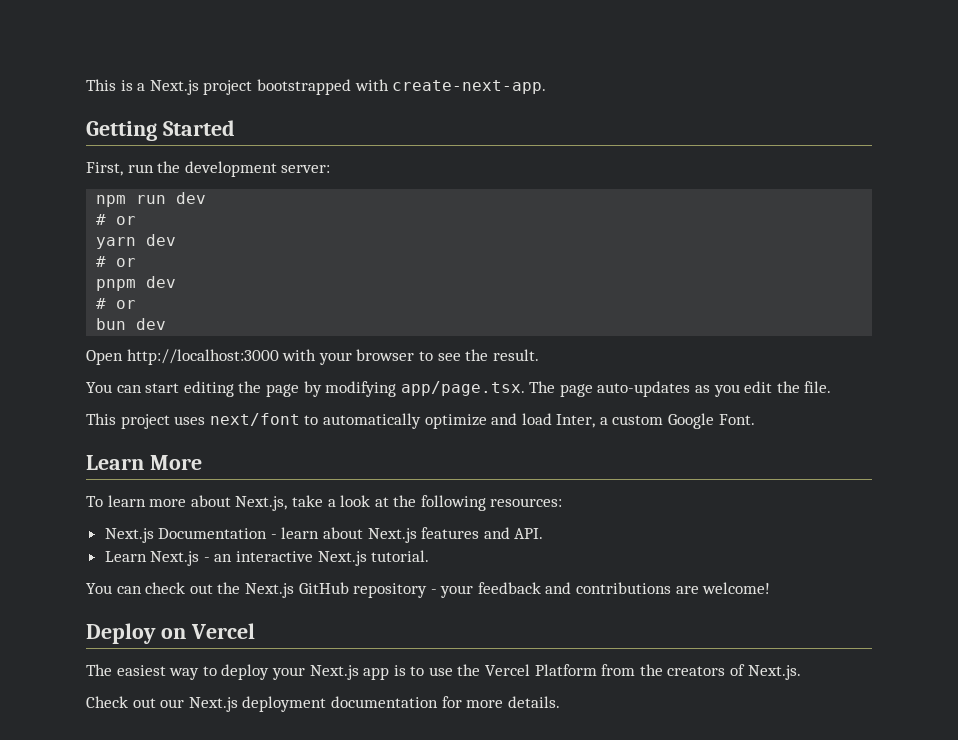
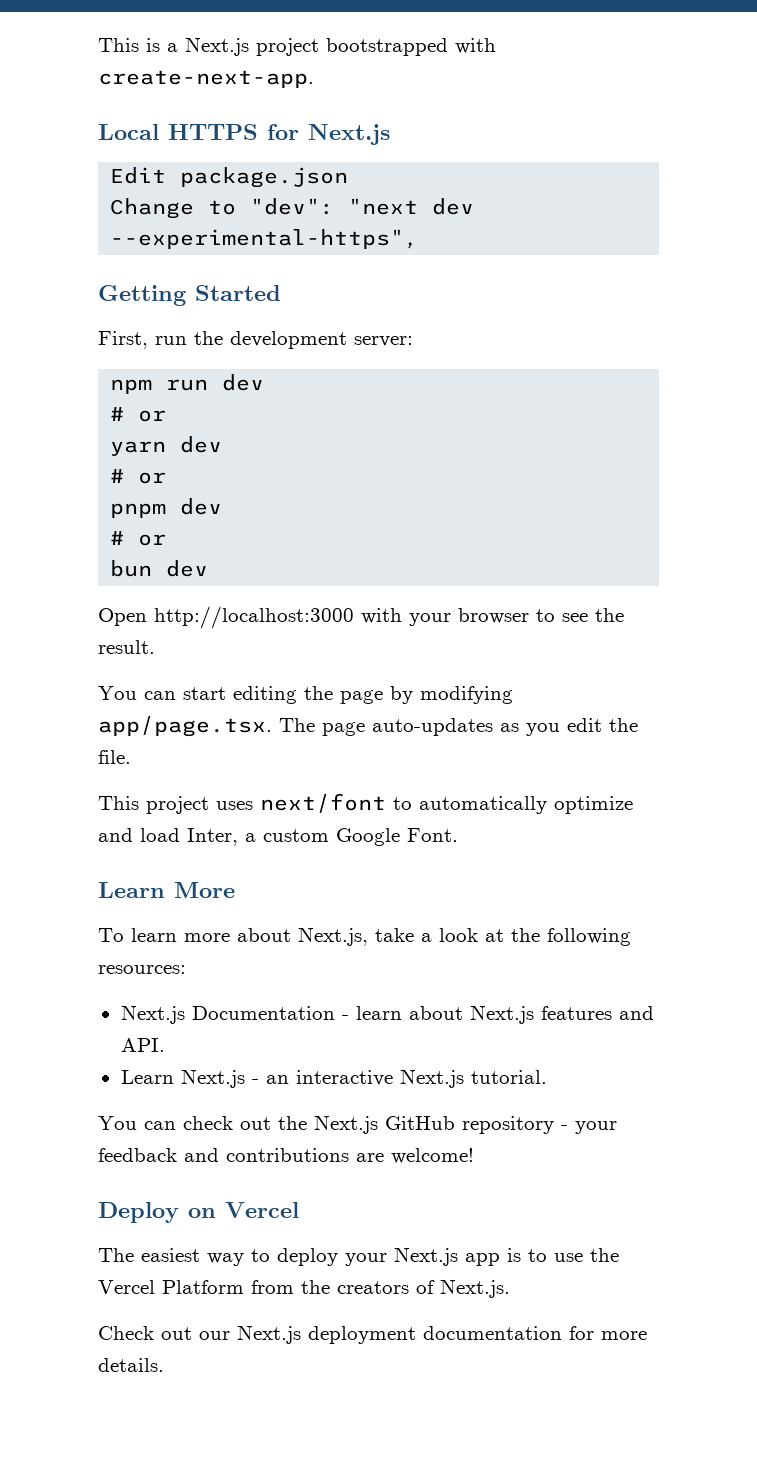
+ Local HTTPS for Next.js
+ Edit package.json
+ Change to "dev": "next dev --experimental-https",

